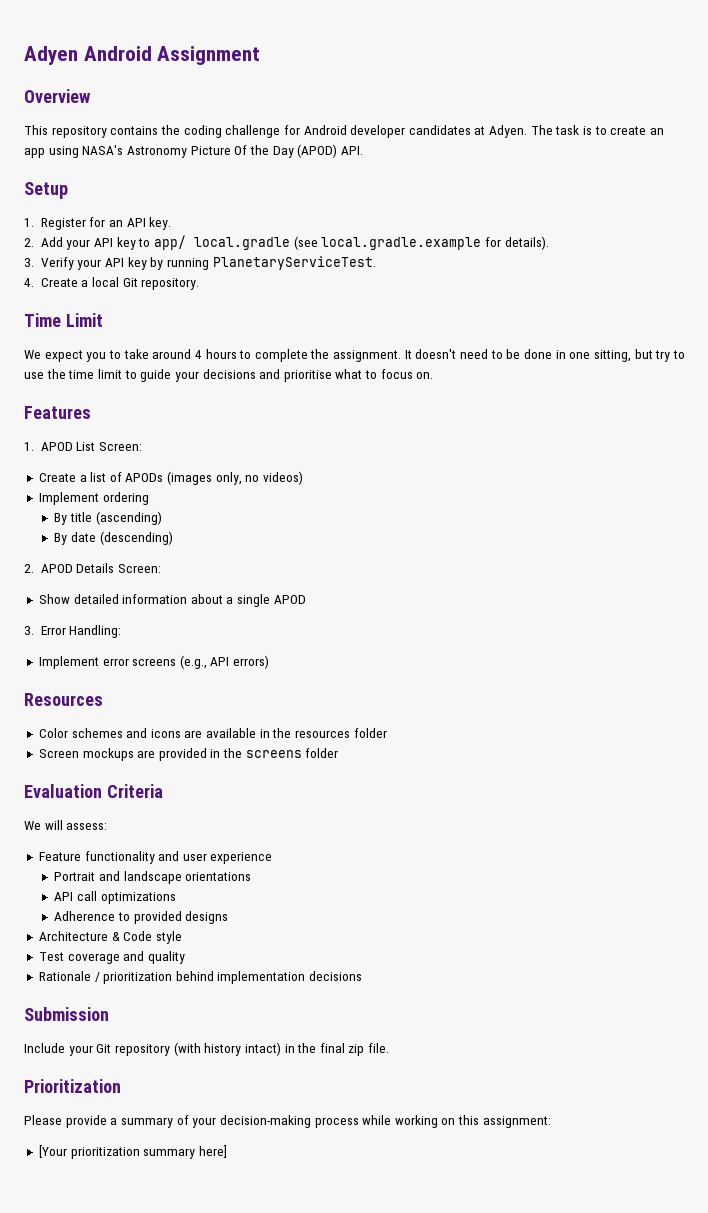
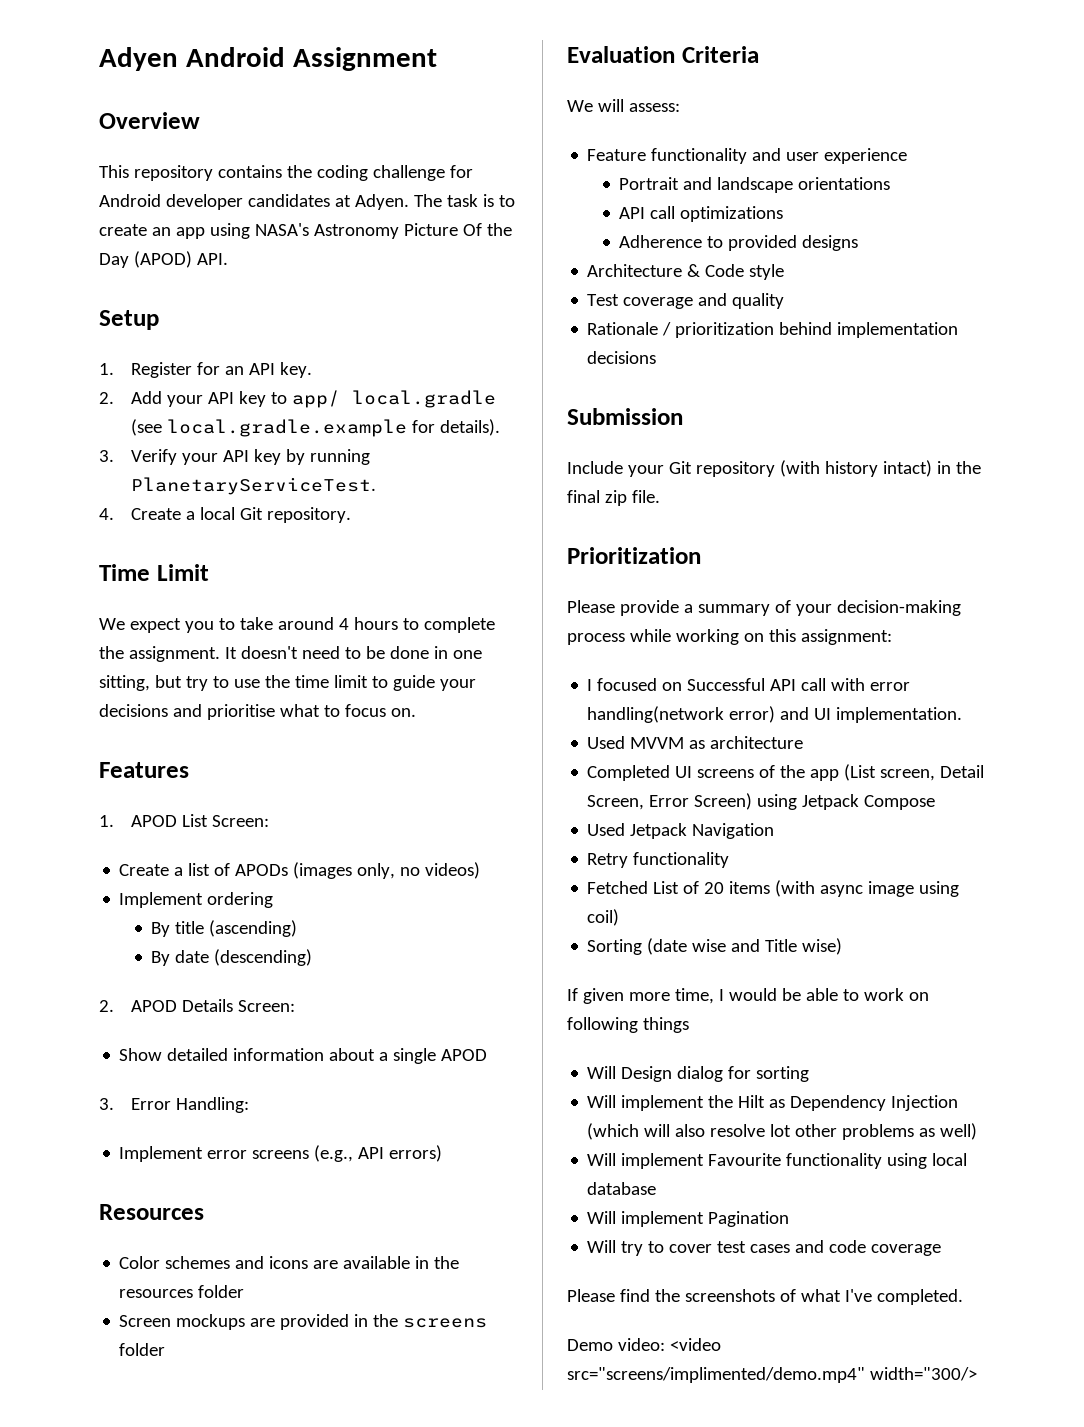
- [Your prioritization summary here]
+ I focused on Successful API call with error handling(network error) and UI implementation.
+ Used MVVM as architecture
+ Completed UI screens of the app (List screen, Detail Screen, Error Screen) using Jetpack Compose
+ Used Jetpack Navigation
+ Retry functionality
+ Fetched List of 20 items (with async image using coil)
+ Sorting (date wise and Title wise)
+ If given more time, I would be able to work on following things
+ Will Design dialog for sorting
+ Will implement the Hilt as Dependency Injection (which will also resolve lot other problems as well)
+ Will implement Favourite functionality using local database
+ Will implement Pagination
+ Will try to cover test cases and code coverage
+ Please find the screenshots of what I've completed.
+ Demo video: <video src="screens/implimented/demo.mp4" width="300/>

